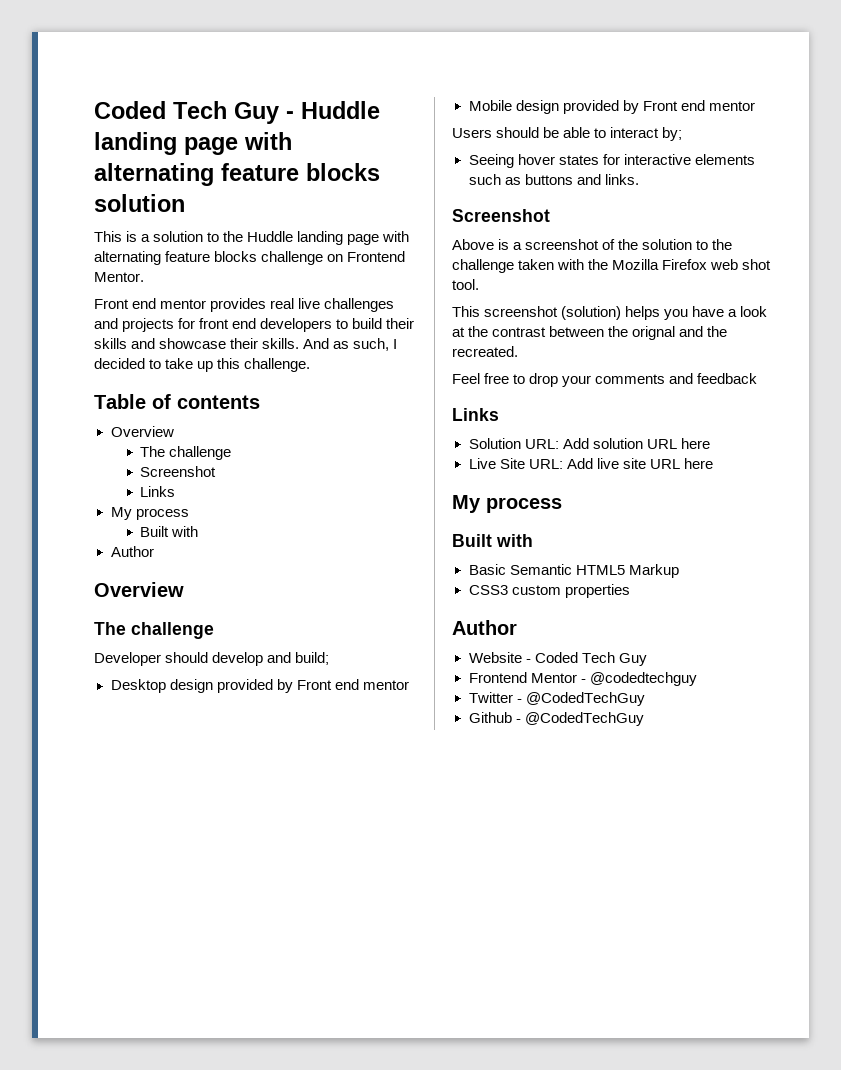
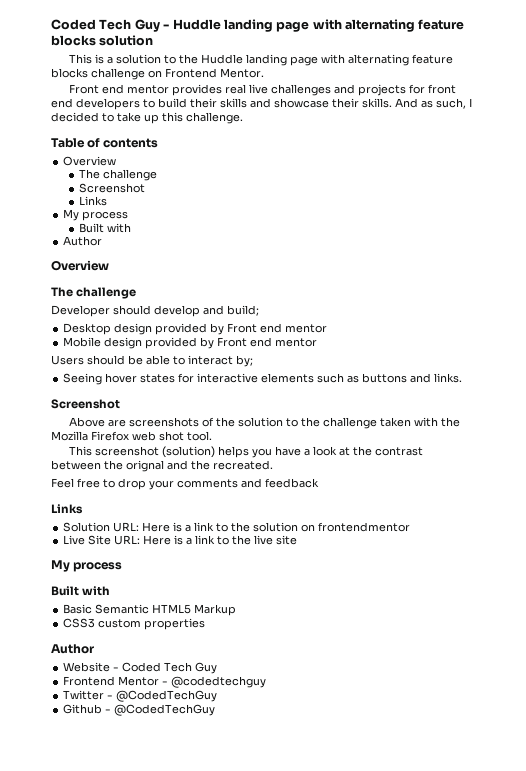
- Above is a screenshot of the solution to the challenge taken with the Mozilla Firefox web shot tool.
+ Above are screenshots of the solution to the challenge taken with the Mozilla Firefox web shot tool.
- Solution URL: Add solution URL here
- Live Site URL: Add live site URL here
+ Solution URL: Here is a link to the solution on frontendmentor
+ Live Site URL: Here is a link to the live site

